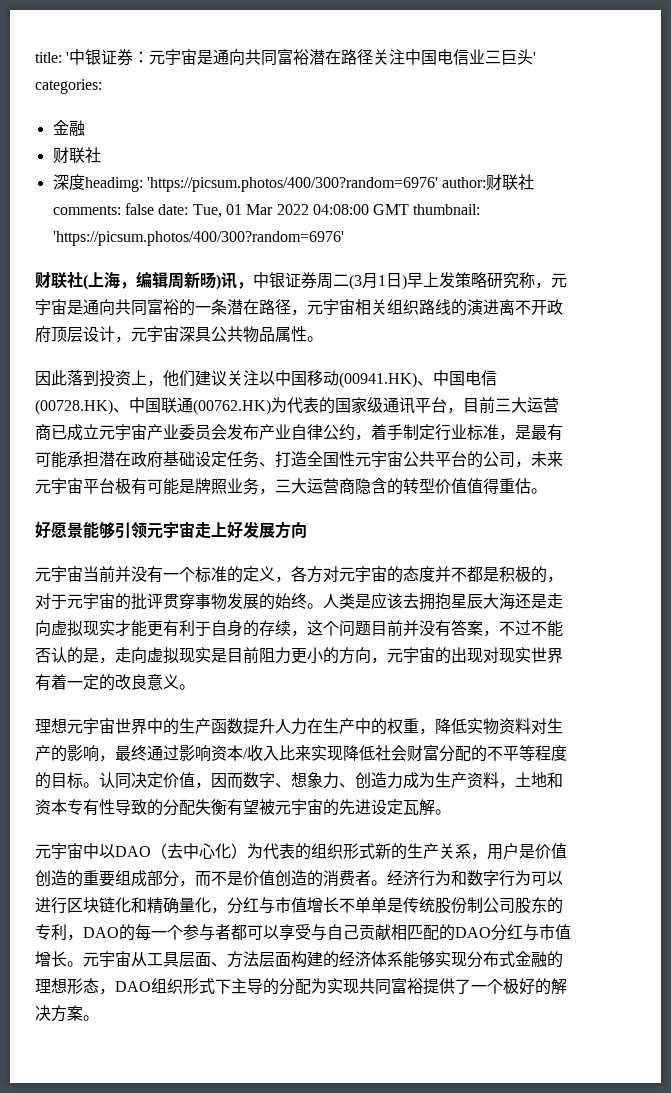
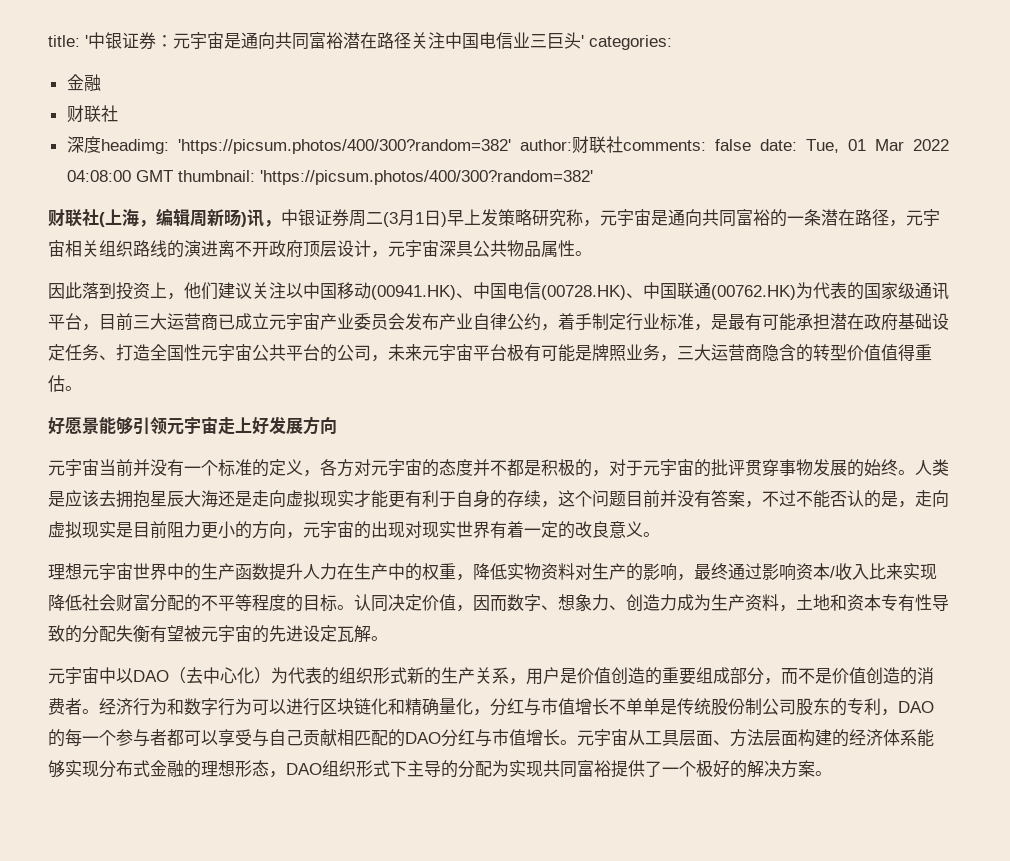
- 深度headimg: 'https://picsum.photos/400/300?random=6976' author:财联社comments: false date: Tue, 01 Mar 2022 04:08:00 GMT thumbnail: 'https://picsum.photos/400/300?random=6976'
+ 深度headimg: 'https://picsum.photos/400/300?random=382' author:财联社comments: false date: Tue, 01 Mar 2022 04:08:00 GMT thumbnail: 'https://picsum.photos/400/300?random=382'

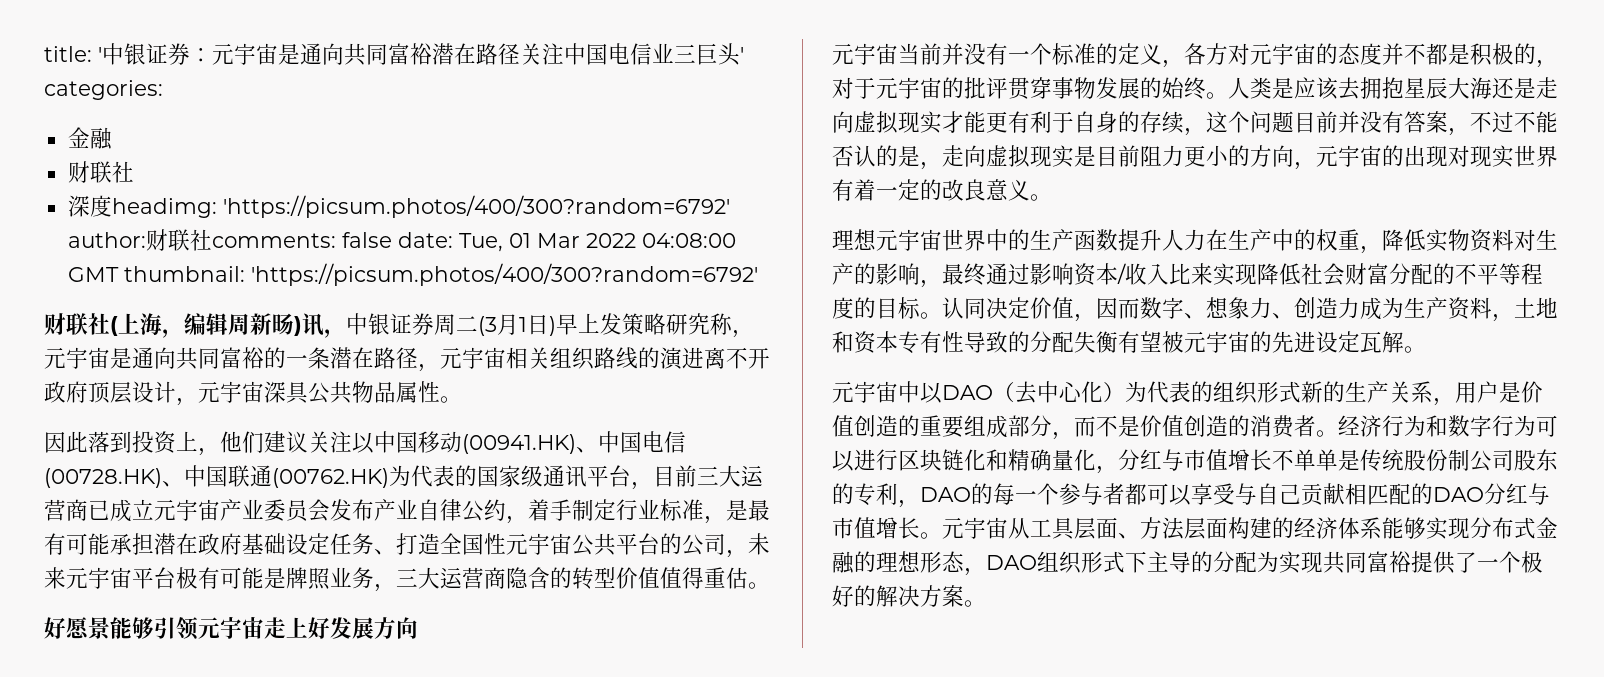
- 深度headimg: 'https://picsum.photos/400/300?random=382' author:财联社comments: false date: Tue, 01 Mar 2022 04:08:00 GMT thumbnail: 'https://picsum.photos/400/300?random=382'
+ 深度headimg: 'https://picsum.photos/400/300?random=6792' author:财联社comments: false date: Tue, 01 Mar 2022 04:08:00 GMT thumbnail: 'https://picsum.photos/400/300?random=6792'

